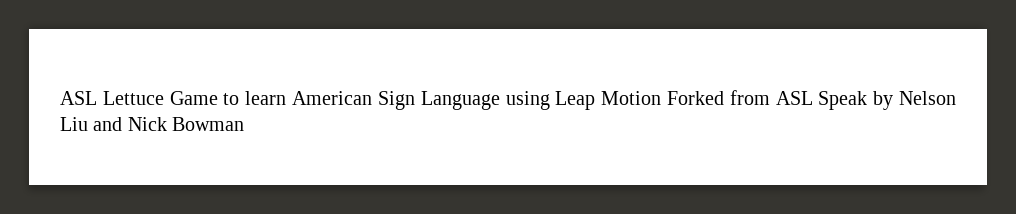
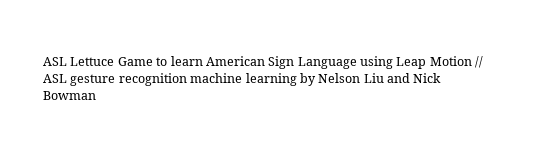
- ASL Lettuce Game to learn American Sign Language using Leap Motion Forked from ASL Speak by Nelson Liu and Nick Bowman
+ ASL Lettuce Game to learn American Sign Language using Leap Motion // ASL gesture recognition machine learning by Nelson Liu and Nick Bowman

